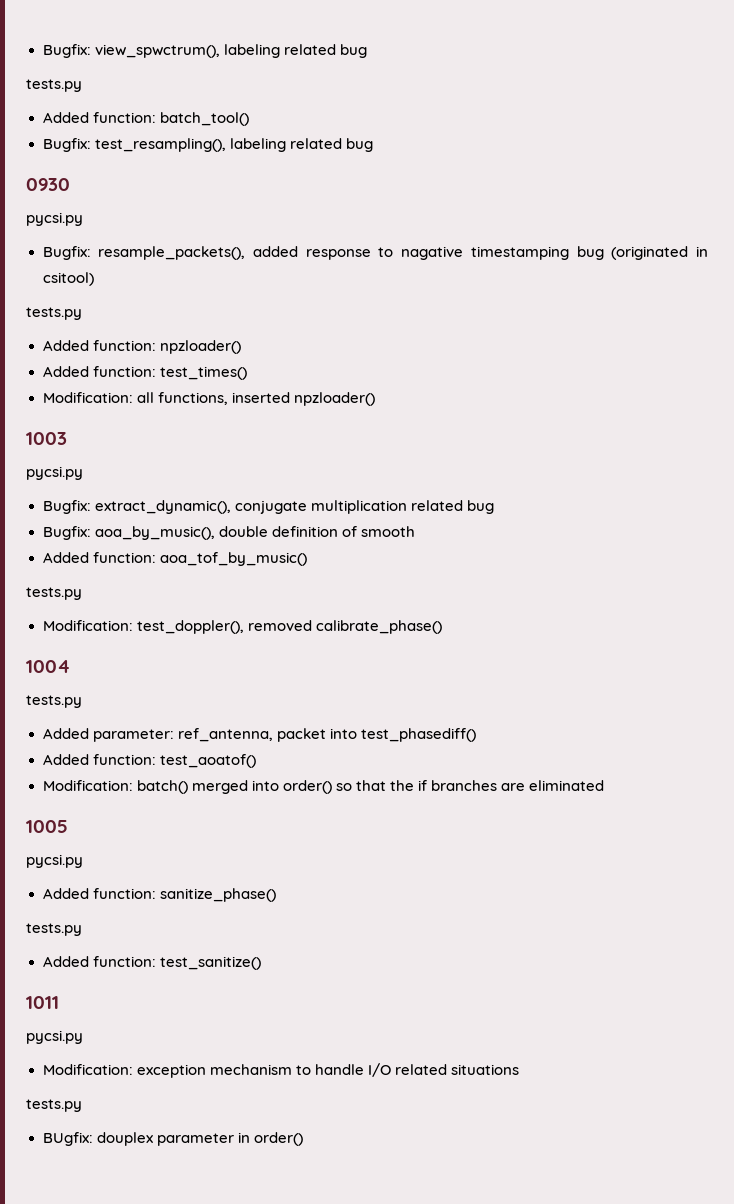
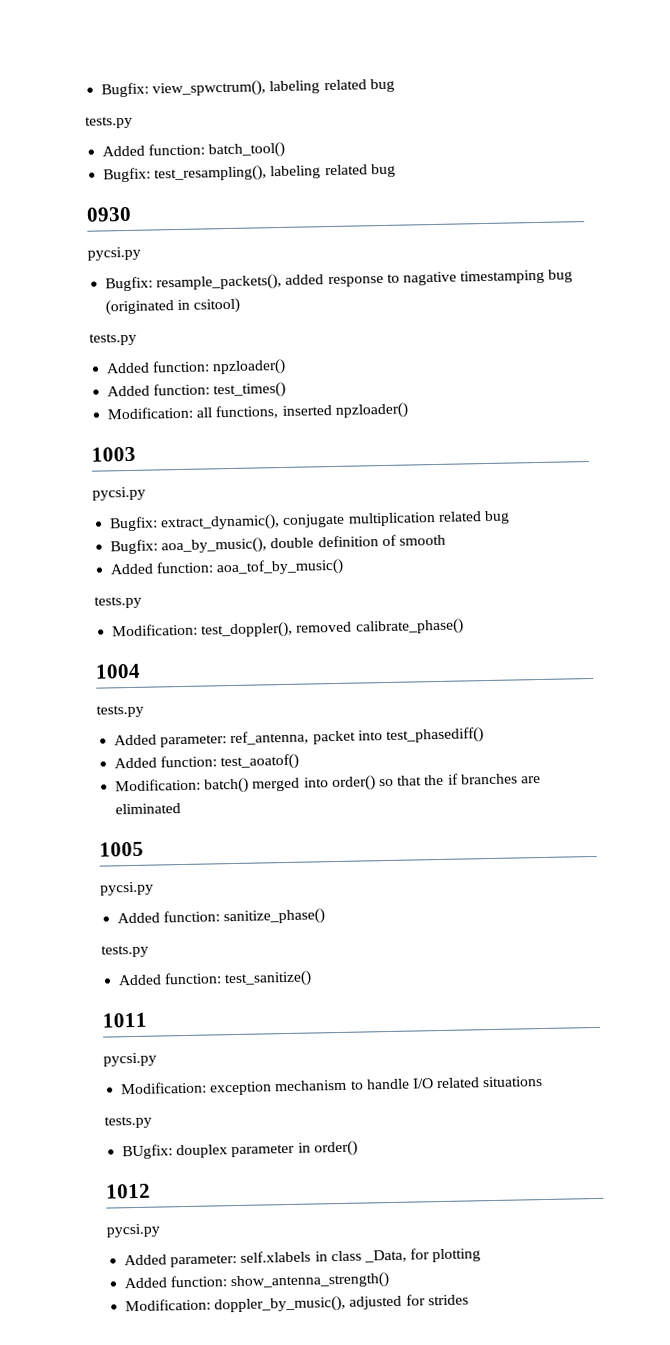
+ 1012
+ pycsi.py
+ Added parameter: self.xlabels in class _Data, for plotting
+ Added function: show_antenna_strength()
+ Modification: doppler_by_music(), adjusted for strides

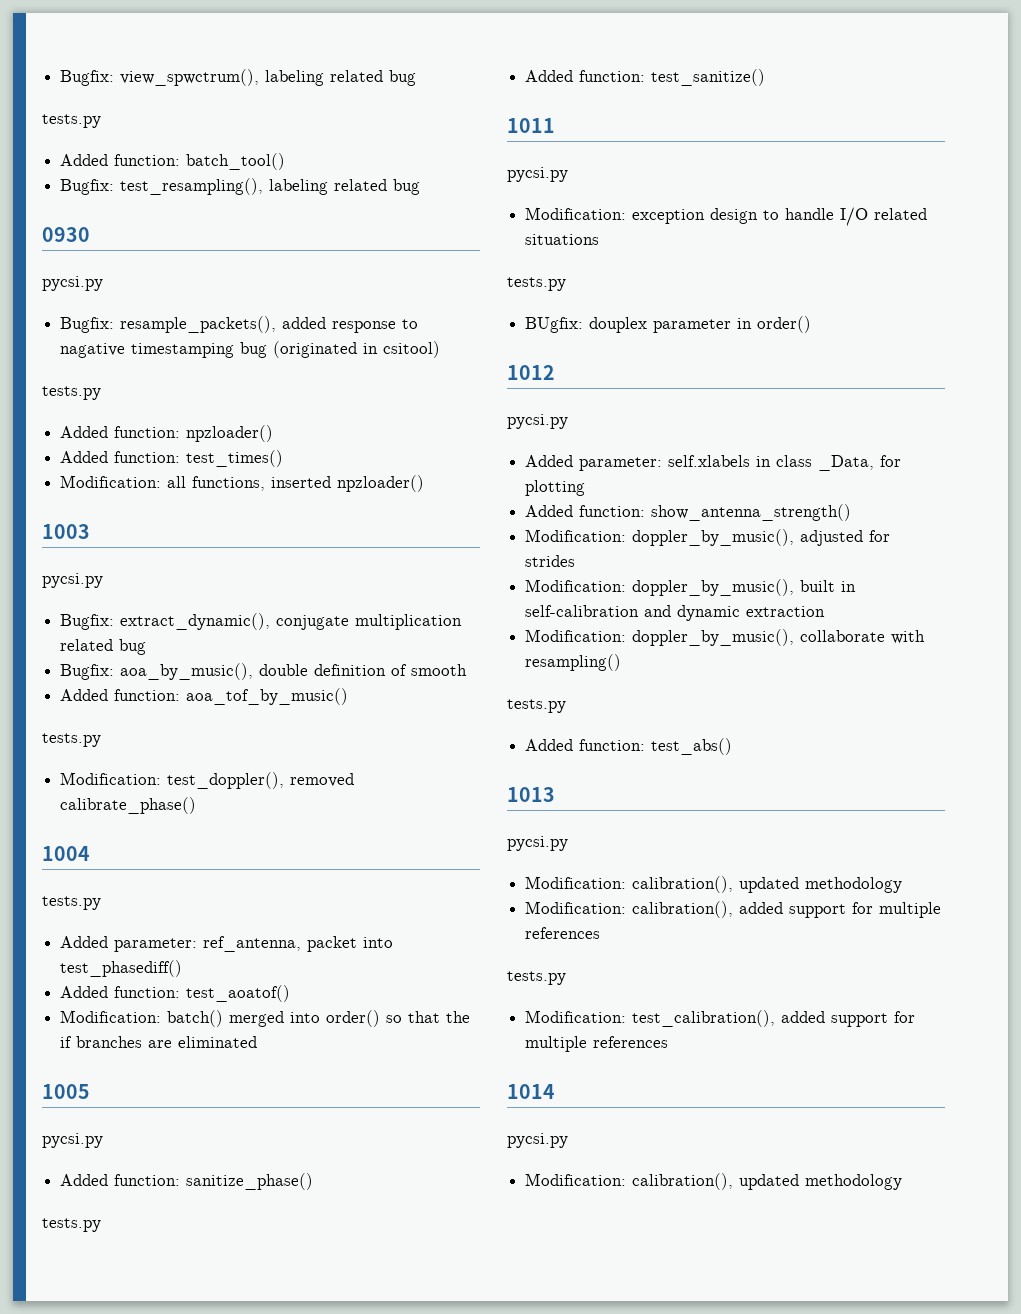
- Modification: exception mechanism to handle I/O related situations
+ Modification: exception design to handle I/O related situations
+ Modification: doppler_by_music(), built in self-calibration and dynamic extraction
+ Modification: doppler_by_music(), collaborate with resampling()
+ tests.py
+ Added function: test_abs()
+ 1013
+ pycsi.py
+ Modification: calibration(), updated methodology
+ Modification: calibration(), added support for multiple references
+ tests.py
+ Modification: test_calibration(), added support for multiple references
+ 1014
+ pycsi.py
+ Modification: calibration(), updated methodology

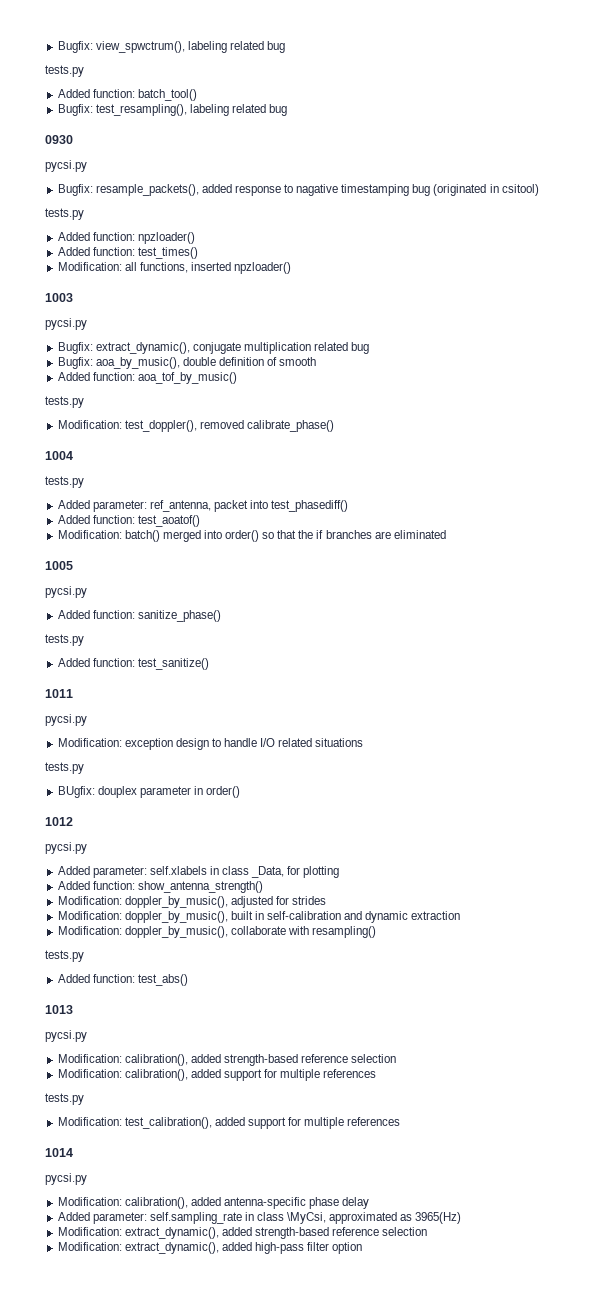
  1013
  pycsi.py
- Modification: calibration(), updated methodology
+ Modification: calibration(), added strength-based reference selection
  1014
  pycsi.py
- Modification: calibration(), updated methodology
+ Modification: calibration(), added antenna-specific phase delay
+ Added parameter: self.sampling_rate in class \MyCsi, approximated as 3965(Hz)
+ Modification: extract_dynamic(), added strength-based reference selection
+ Modification: extract_dynamic(), added high-pass filter option

